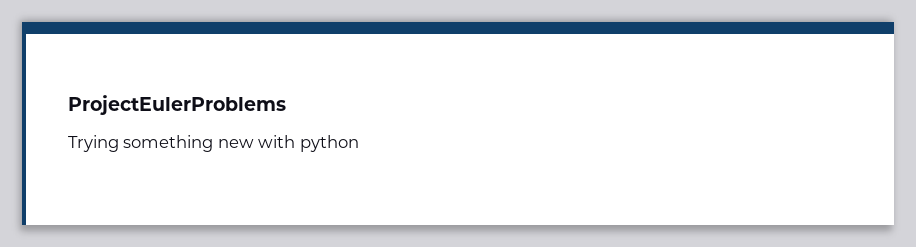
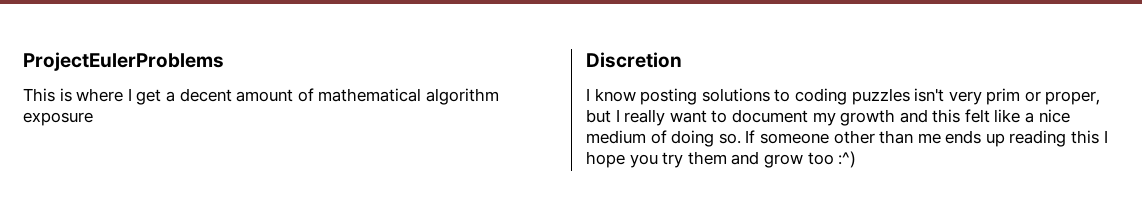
- Trying something new with python
+ This is where I get a decent amount of mathematical algorithm exposure
+ Discretion
+ I know posting solutions to coding puzzles isn't very prim or proper, but I really want to document my growth and this felt like a nice medium of doing so. If someone other than me ends up reading this I hope you try them and grow too :^)

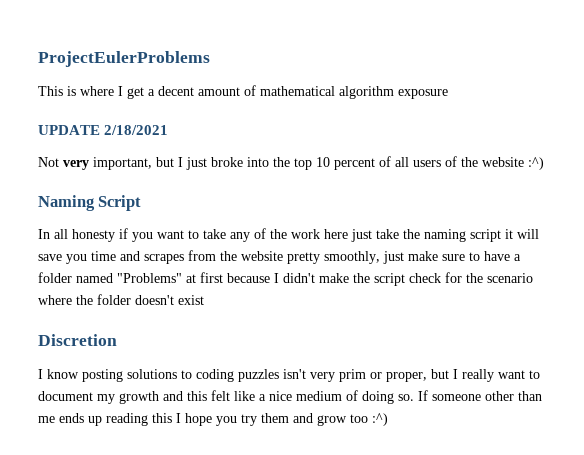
+ UPDATE 2/18/2021
+ Not very important, but I just broke into the top 10 percent of all users of the website :^)
+ Naming Script
+ In all honesty if you want to take any of the work here just take the naming script it will save you time and scrapes from the website pretty smoothly, just make sure to have a folder named "Problems" at first because I didn't make the script check for the scenario where the folder doesn't exist

